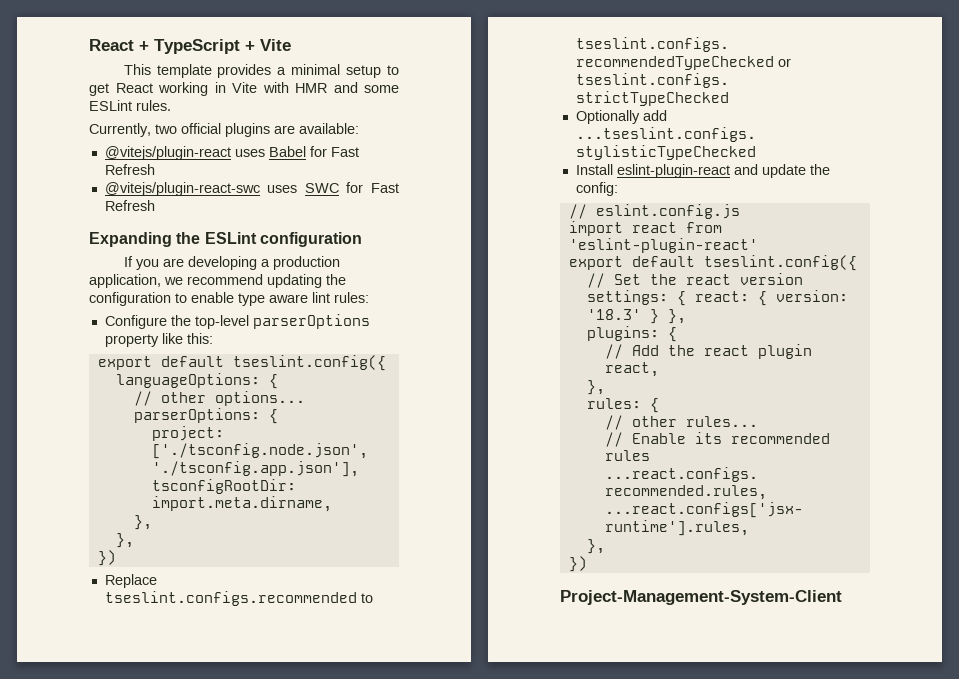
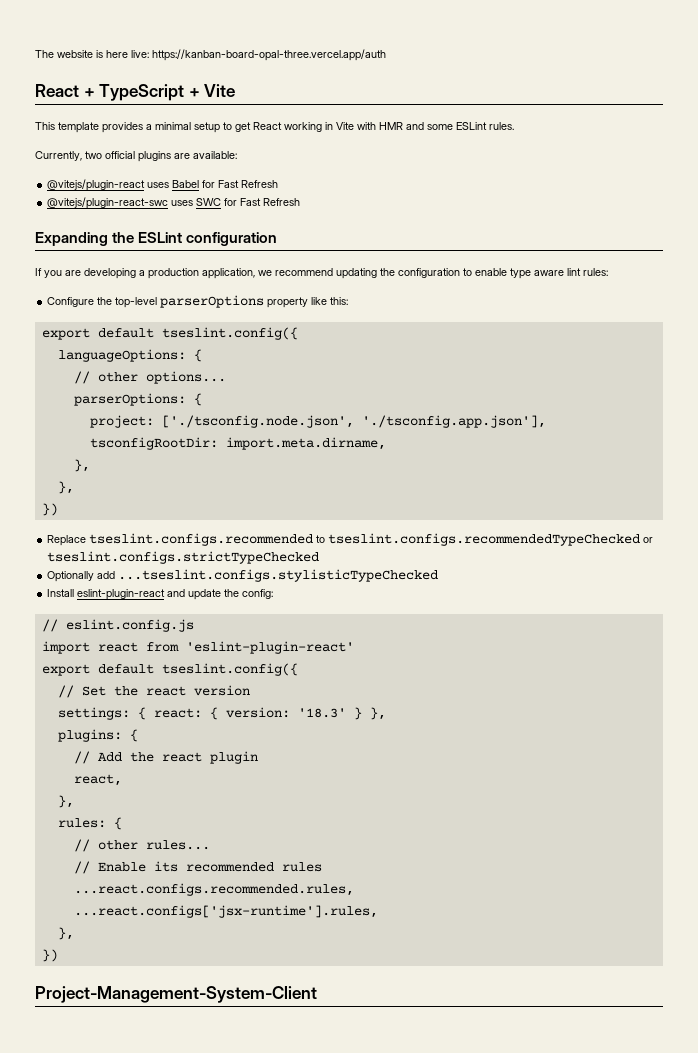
+ The website is here live: https://kanban-board-opal-three.vercel.app/auth

